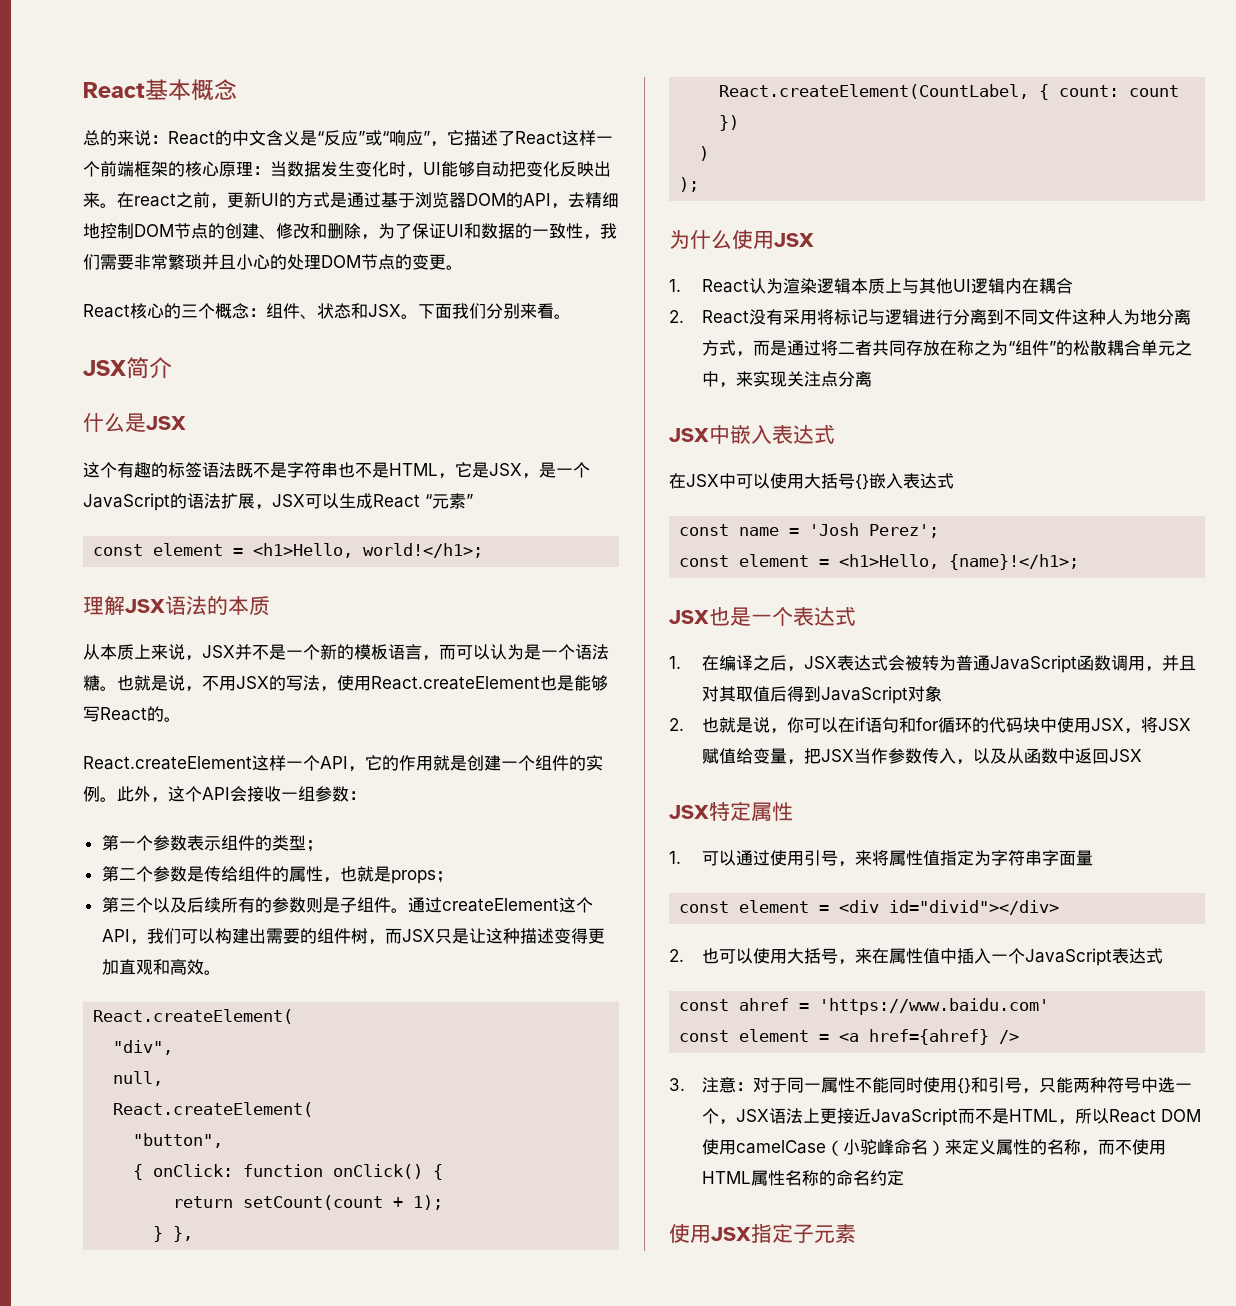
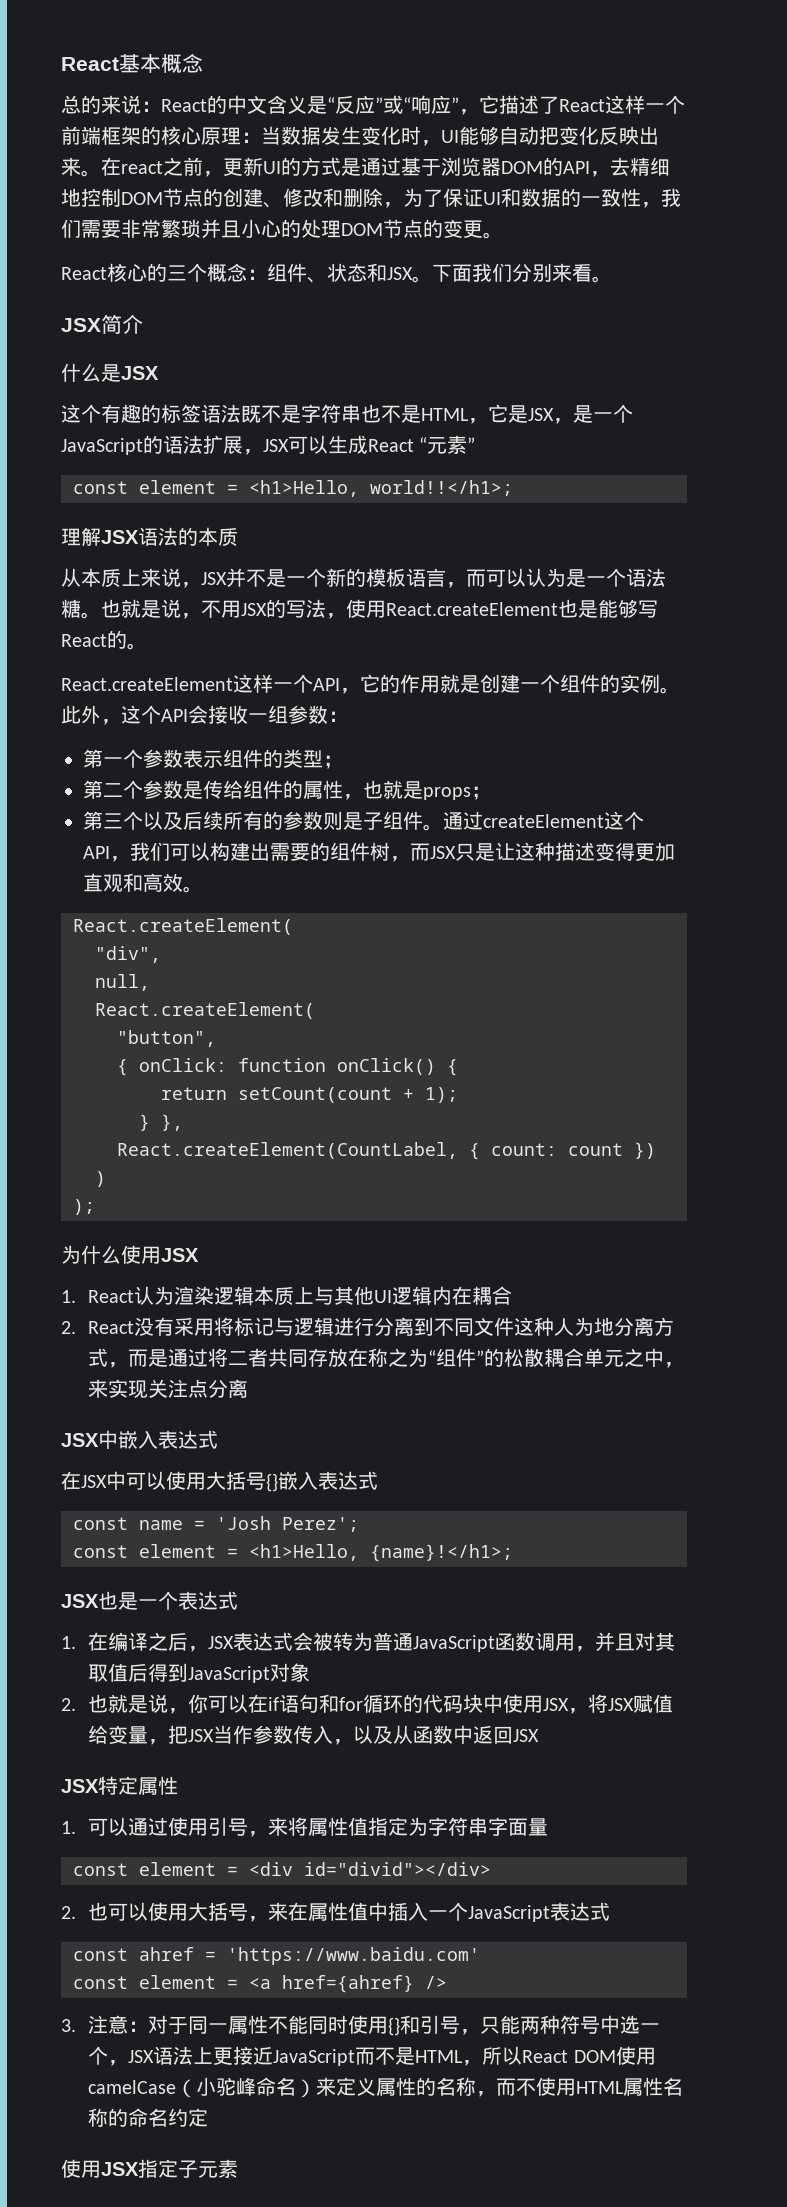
- const element = <h1>Hello, world!</h1>;
+ const element = <h1>Hello, world!!</h1>;

